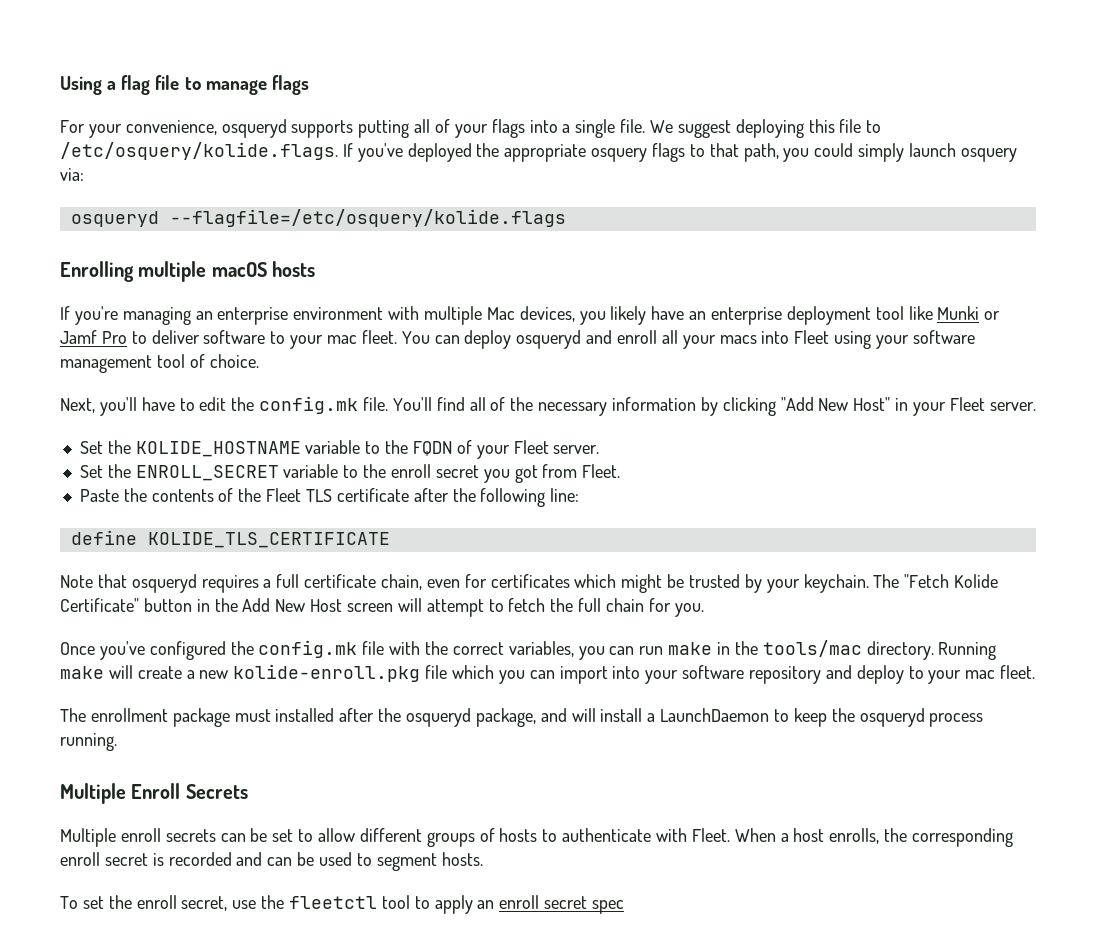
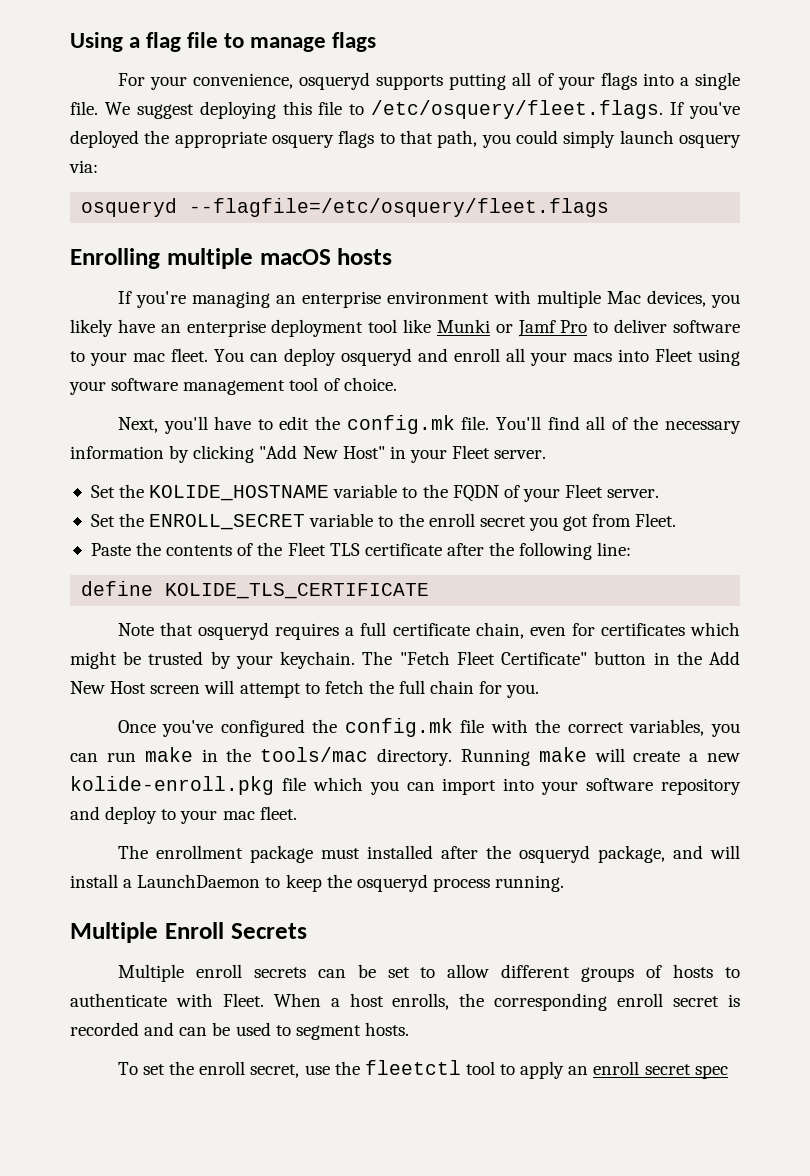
- We suggest deploying this file to /etc/osquery/kolide.flags. If you've deployed the appropriate osquery flags to that path, you could simply launch osquery via:
+ We suggest deploying this file to /etc/osquery/fleet.flags. If you've deployed the appropriate osquery flags to that path, you could simply launch osquery via:
- osqueryd --flagfile=/etc/osquery/kolide.flags
+ osqueryd --flagfile=/etc/osquery/fleet.flags
- The "Fetch Kolide Certificate" button in the Add New Host screen will attempt to fetch the full chain for you.
+ The "Fetch Fleet Certificate" button in the Add New Host screen will attempt to fetch the full chain for you.

